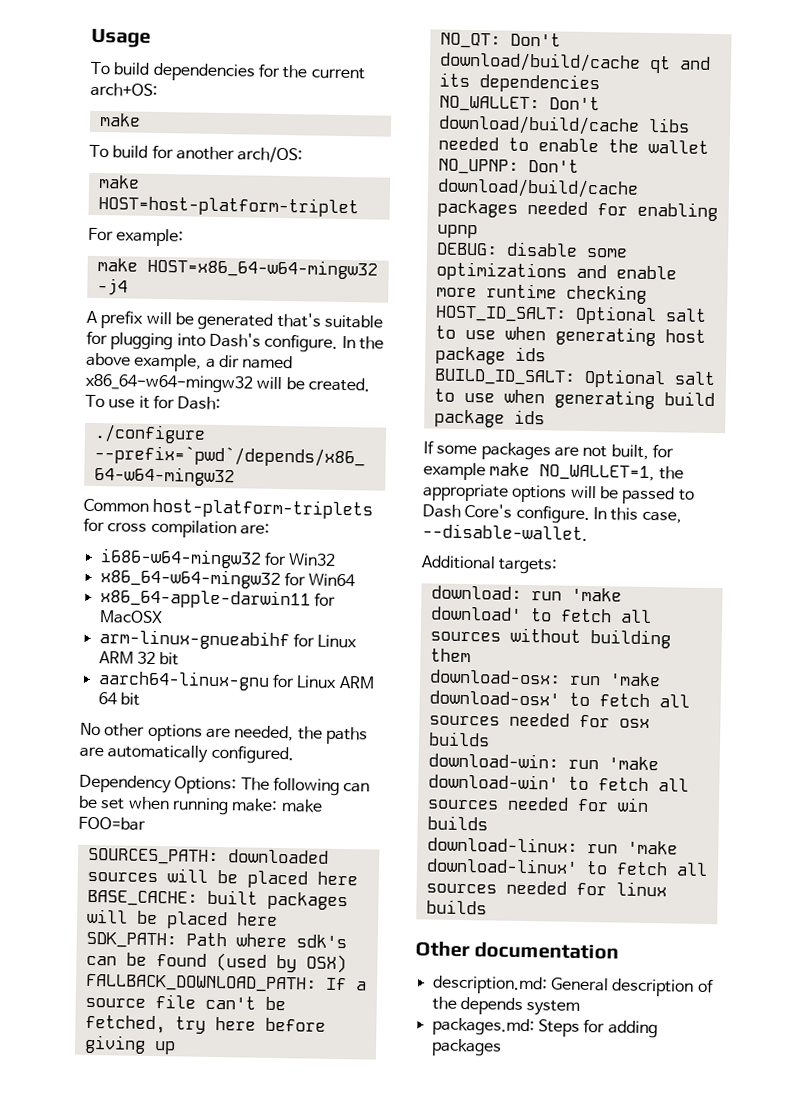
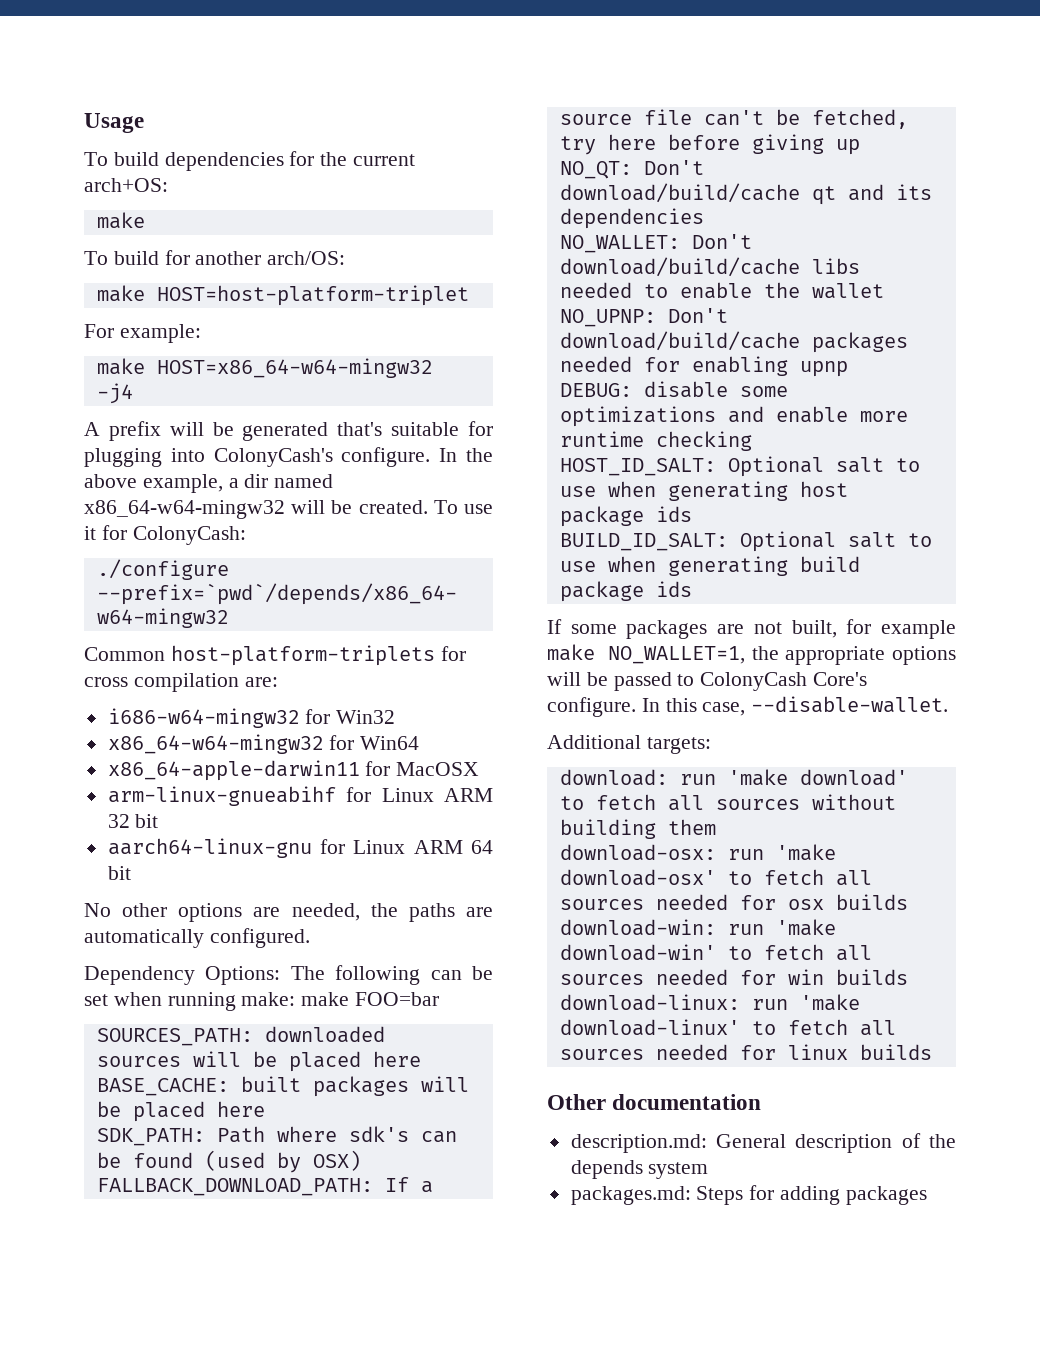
- A prefix will be generated that's suitable for plugging into Dash's configure.
+ A prefix will be generated that's suitable for plugging into ColonyCash's configure.
- To use it for Dash:
+ To use it for ColonyCash:
- If some packages are not built, for example make NO_WALLET=1, the appropriate options will be passed to Dash Core's configure.
+ If some packages are not built, for example make NO_WALLET=1, the appropriate options will be passed to ColonyCash Core's configure.

